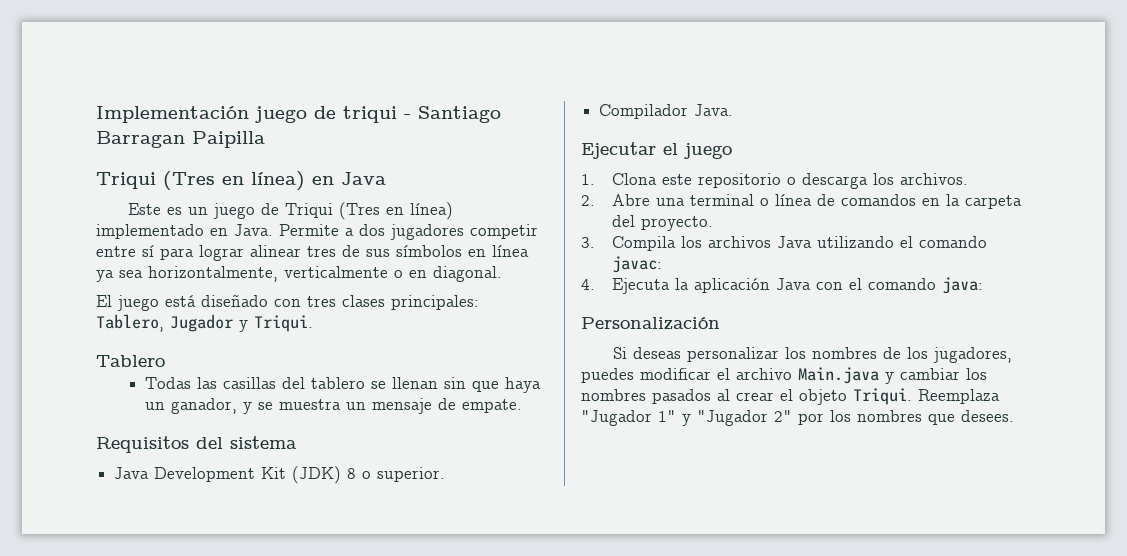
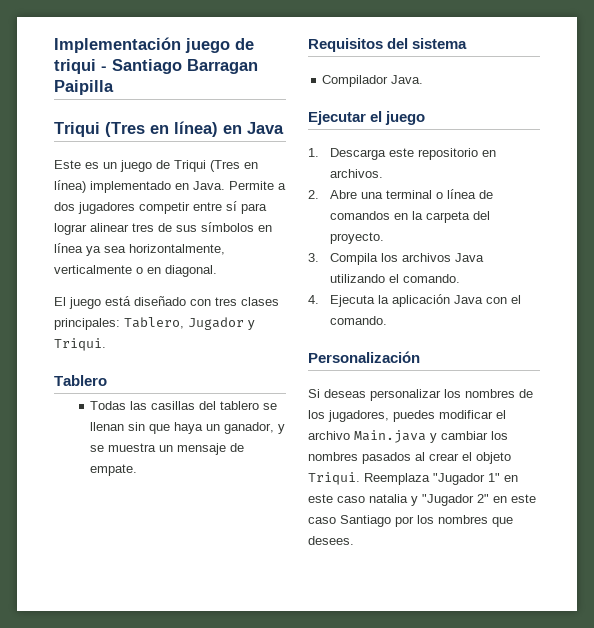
- Java Development Kit (JDK) 8 o superior.
- 1. Clona este repositorio o descarga los archivos.
+ 1. Descarga este repositorio en archivos.
- 3. Compila los archivos Java utilizando el comando javac:
+ 3. Compila los archivos Java utilizando el comando.
- 4. Ejecuta la aplicación Java con el comando java:
+ 4. Ejecuta la aplicación Java con el comando.
- Reemplaza "Jugador 1" y "Jugador 2" por los nombres que desees.
+ Reemplaza "Jugador 1" en este caso natalia y "Jugador 2" en este caso Santiago por los nombres que desees.

